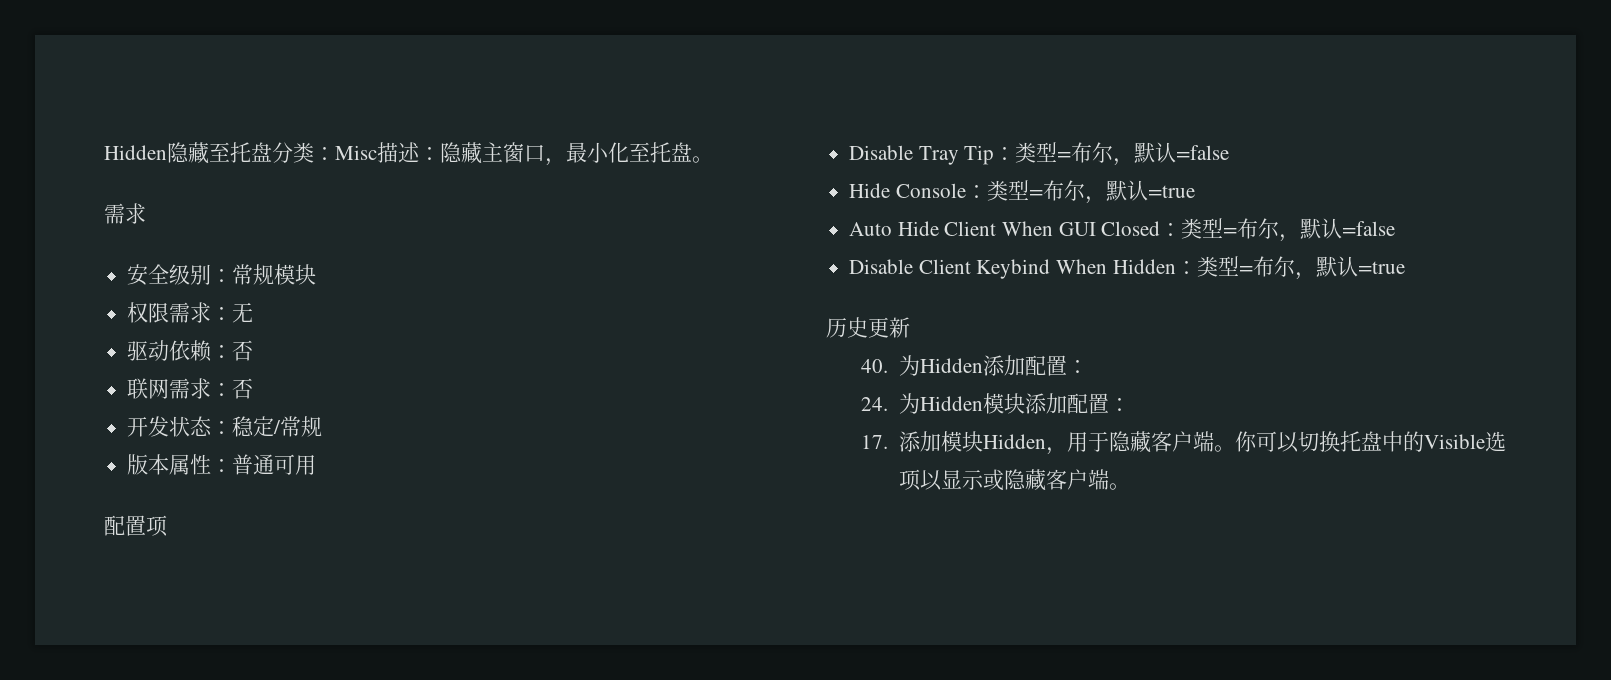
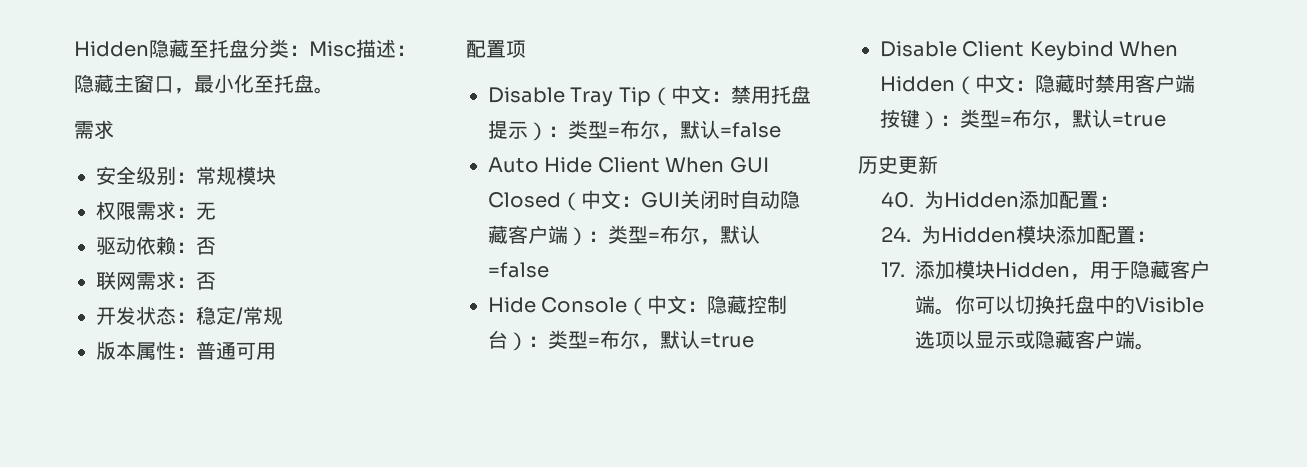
- Disable Tray Tip：类型=布尔，默认=false
+ Disable Tray Tip（中文：禁用托盘提示）：类型=布尔，默认=false
+ Auto Hide Client When GUI Closed（中文：GUI关闭时自动隐藏客户端）：类型=布尔，默认=false
- Hide Console：类型=布尔，默认=true
- Auto Hide Client When GUI Closed：类型=布尔，默认=false
+ Hide Console（中文：隐藏控制台）：类型=布尔，默认=true
- Disable Client Keybind When Hidden：类型=布尔，默认=true
+ Disable Client Keybind When Hidden（中文：隐藏时禁用客户端按键）：类型=布尔，默认=true

